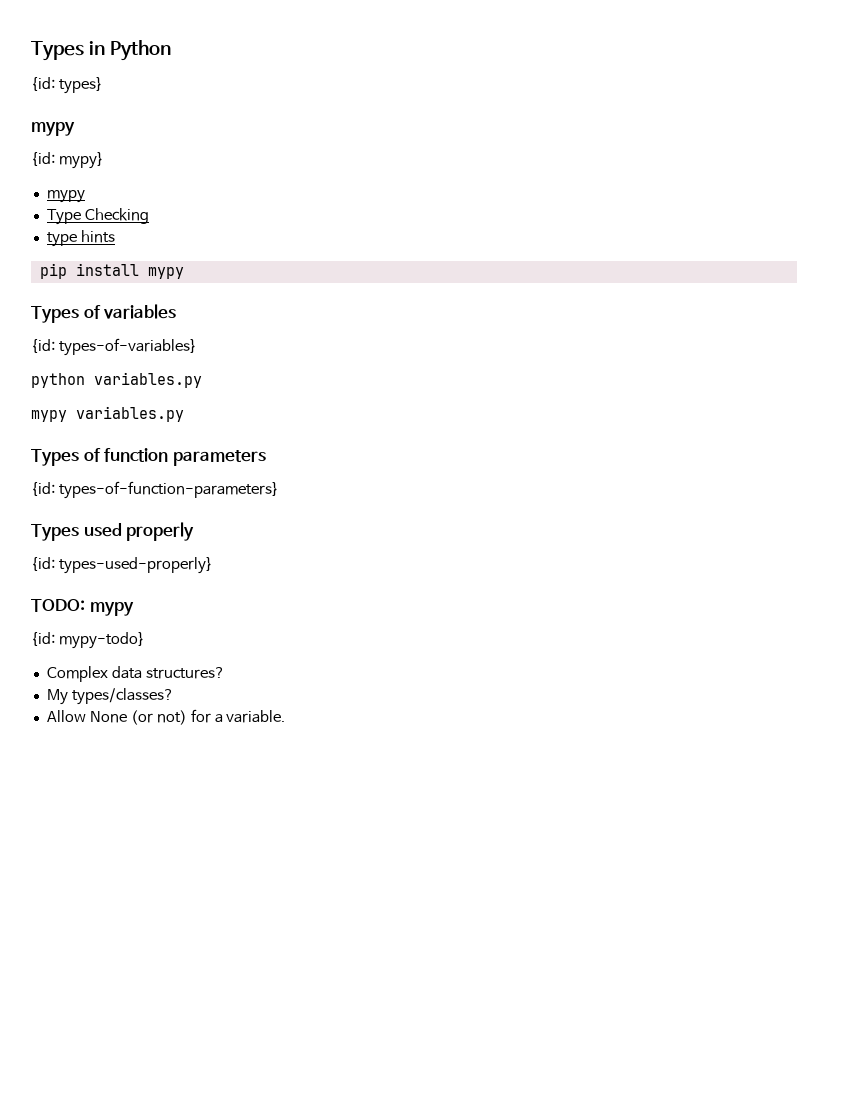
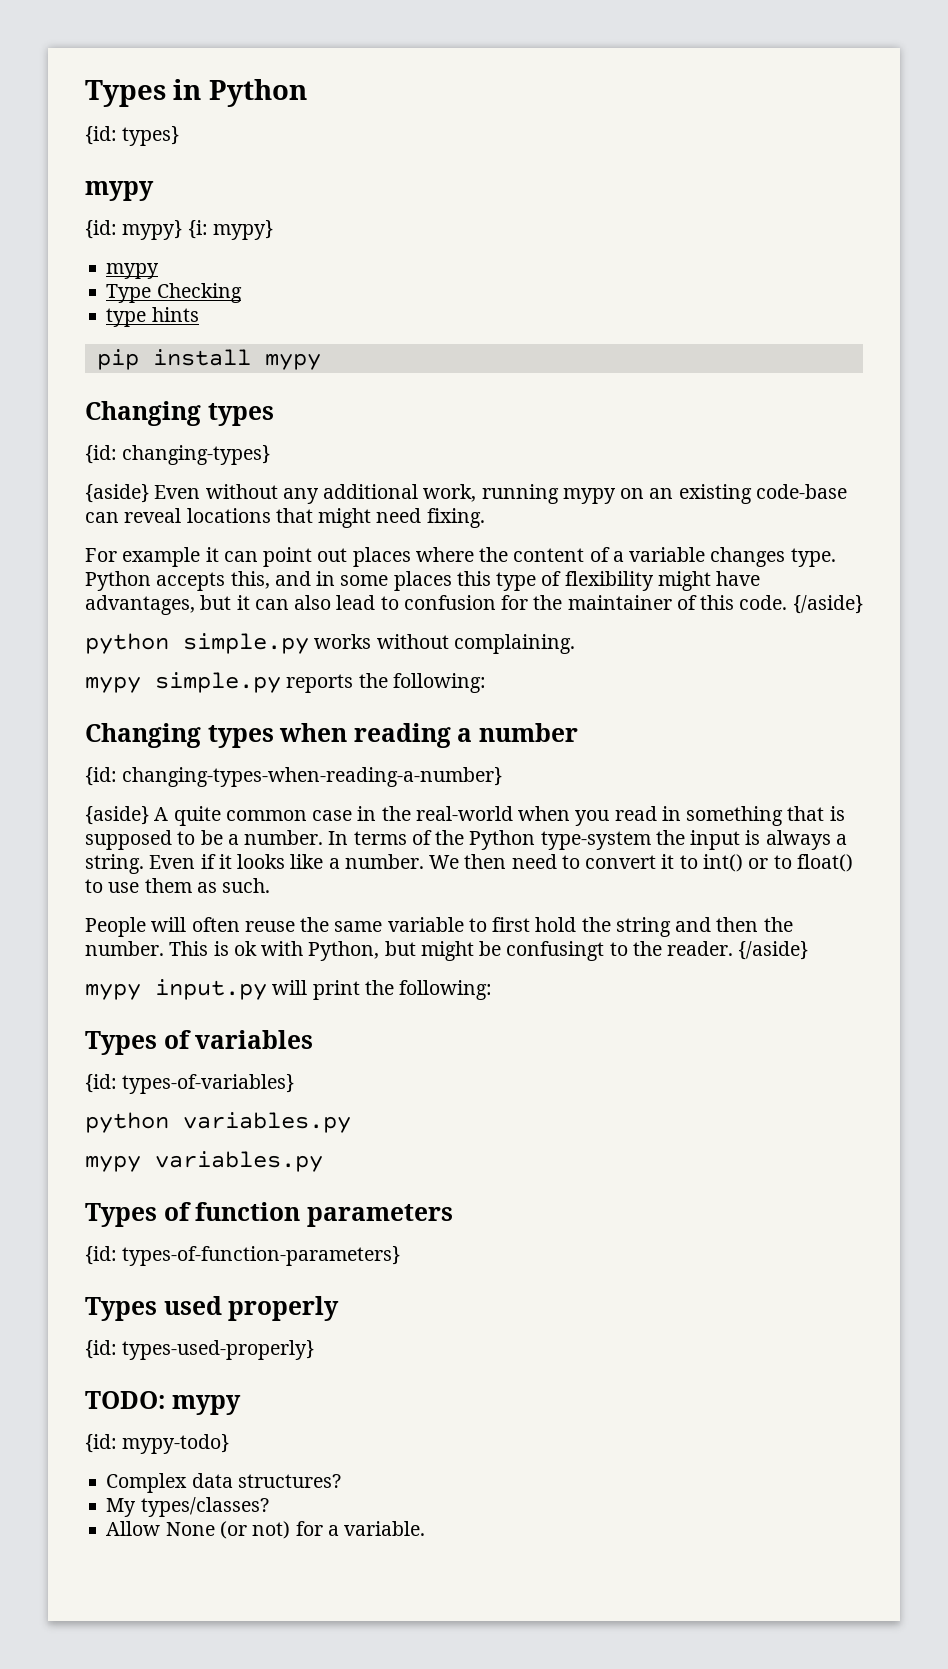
- {id: mypy}
+ {id: mypy} {i: mypy}
  pip install mypy
+ Changing types
+ {id: changing-types}
+ {aside} Even without any additional work, running mypy on an existing code-base can reveal locations that might need fixing.
+ For example it can point out places where the content of a variable changes type. Python accepts this, and in some places this type of flexibility might have advantages, but it can also lead to confusion for the maintainer of this code. {/aside}
+ python simple.py works without complaining.
+ mypy simple.py reports the following:
+ Changing types when reading a number
+ {id: changing-types-when-reading-a-number}
+ {aside} A quite common case in the real-world when you read in something that is supposed to be a number. In terms of the Python type-system the input is always a string. Even if it looks like a number. We then need to convert it to int() or to float() to use them as such.
+ People will often reuse the same variable to first hold the string and then the number. This is ok with Python, but might be confusingt to the reader. {/aside}
+ mypy input.py will print the following:

